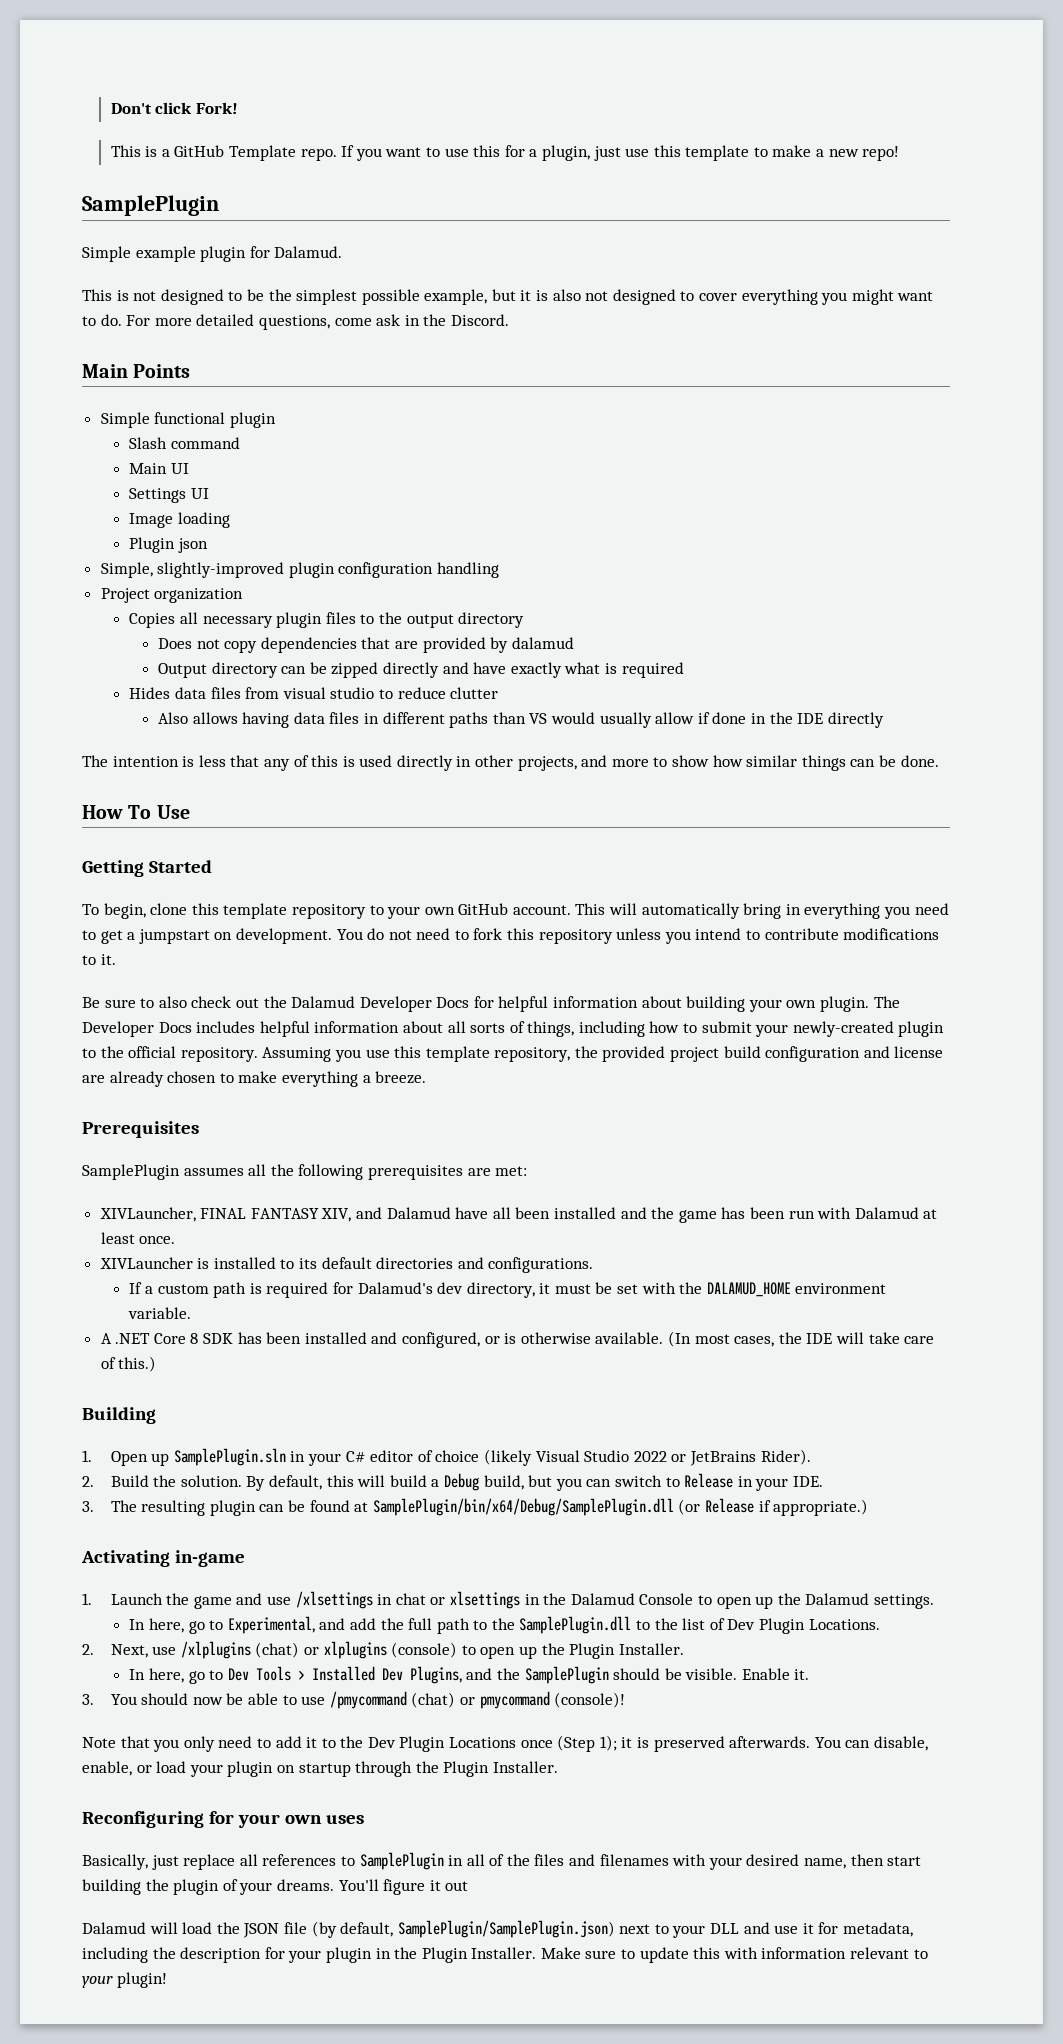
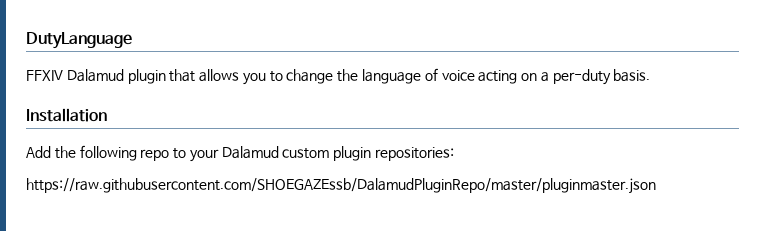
- Don't click Fork!
- This is a GitHub Template repo. If you want to use this for a plugin, just use this template to make a new repo!
- SamplePlugin
- Simple example plugin for Dalamud.
- This is not designed to be the simplest possible example, but it is also not designed to cover everything you might want to do. For more detailed questions, come ask in the Discord.
- Main Points
- Simple functional plugin
- Slash command
- Main UI
- Settings UI
- Image loading
- Plugin json
- Simple, slightly-improved plugin configuration handling
- Project organization
- Copies all necessary plugin files to the output directory
- Does not copy dependencies that are provided by dalamud
- Output directory can be zipped directly and have exactly what is required
- Hides data files from visual studio to reduce clutter
- Also allows having data files in different paths than VS would usually allow if done in the IDE directly
- The intention is less that any of this is used directly in other projects, and more to show how similar things can be done.
- How To Use
- Getting Started
- To begin, clone this template repository to your own GitHub account. This will automatically bring in everything you need to get a jumpstart on development. You do not need to fork this repository unless you intend to contribute modifications to it.
- Be sure to also check out the Dalamud Developer Docs for helpful information about building your own plugin. The Developer Docs includes helpful information about all sorts of things, including how to submit your newly-created plugin to the official repository. Assuming you use this template repository, the provided project build configuration and license are already chosen to make everything a breeze.
- Prerequisites
- SamplePlugin assumes all the following prerequisites are met:
- XIVLauncher, FINAL FANTASY XIV, and Dalamud have all been installed and the game has been run with Dalamud at least once.
- XIVLauncher is installed to its default directories and configurations.
- If a custom path is required for Dalamud's dev directory, it must be set with the DALAMUD_HOME environment variable.
- A .NET Core 8 SDK has been installed and configured, or is otherwise available. (In most cases, the IDE will take care of this.)
- Building
- 1. Open up SamplePlugin.sln in your C# editor of choice (likely Visual Studio 2022 or JetBrains Rider).
- 2. Build the solution. By default, this will build a Debug build, but you can switch to Release in your IDE.
- 3. The resulting plugin can be found at SamplePlugin/bin/x64/Debug/SamplePlugin.dll (or Release if appropriate.)
- Activating in-game
- 1. Launch the game and use /xlsettings in chat or xlsettings in the Dalamud Console to open up the Dalamud settings.
- In here, go to Experimental, and add the full path to the SamplePlugin.dll to the list of Dev Plugin Locations.
- 2. Next, use /xlplugins (chat) or xlplugins (console) to open up the Plugin Installer.
- In here, go to Dev Tools > Installed Dev Plugins, and the SamplePlugin should be visible. Enable it.
- 3. You should now be able to use /pmycommand (chat) or pmycommand (console)!
- Note that you only need to add it to the Dev Plugin Locations once (Step 1); it is preserved afterwards. You can disable, enable, or load your plugin on startup through the Plugin Installer.
- Reconfiguring for your own uses
- Basically, just replace all references to SamplePlugin in all of the files and filenames with your desired name, then start building the plugin of your dreams. You'll figure it out
- Dalamud will load the JSON file (by default, SamplePlugin/SamplePlugin.json) next to your DLL and use it for metadata, including the description for your plugin in the Plugin Installer. Make sure to update this with information relevant to your plugin!
+ DutyLanguage
+ FFXIV Dalamud plugin that allows you to change the language of voice acting on a per-duty basis.
+ Installation
+ Add the following repo to your Dalamud custom plugin repositories:
+ https://raw.githubusercontent.com/SHOEGAZEssb/DalamudPluginRepo/master/pluginmaster.json

